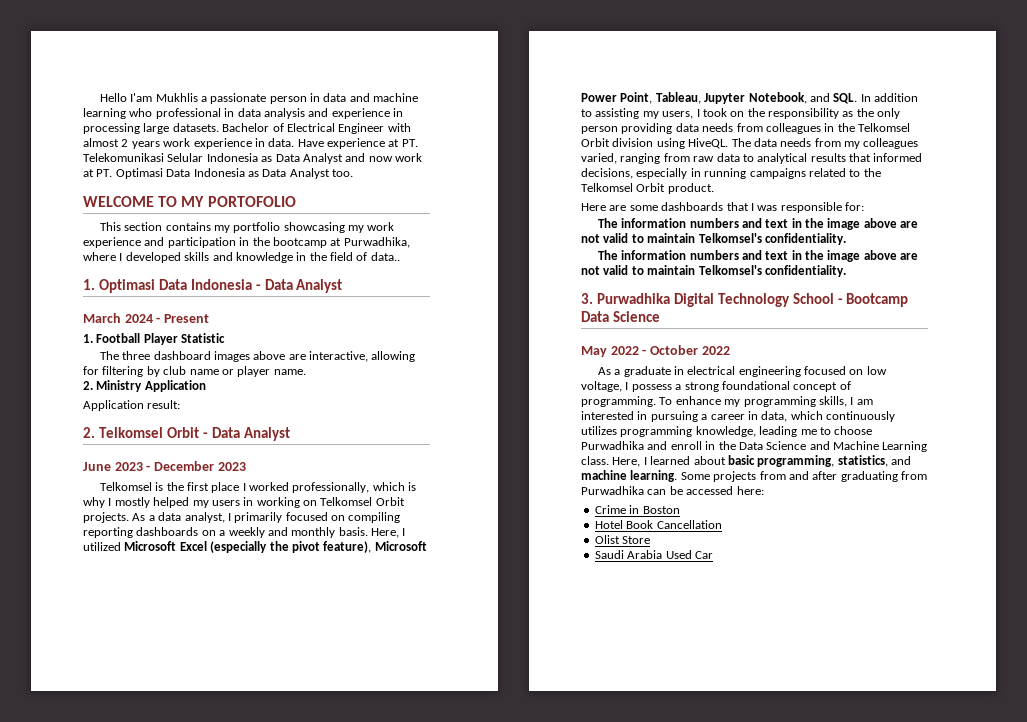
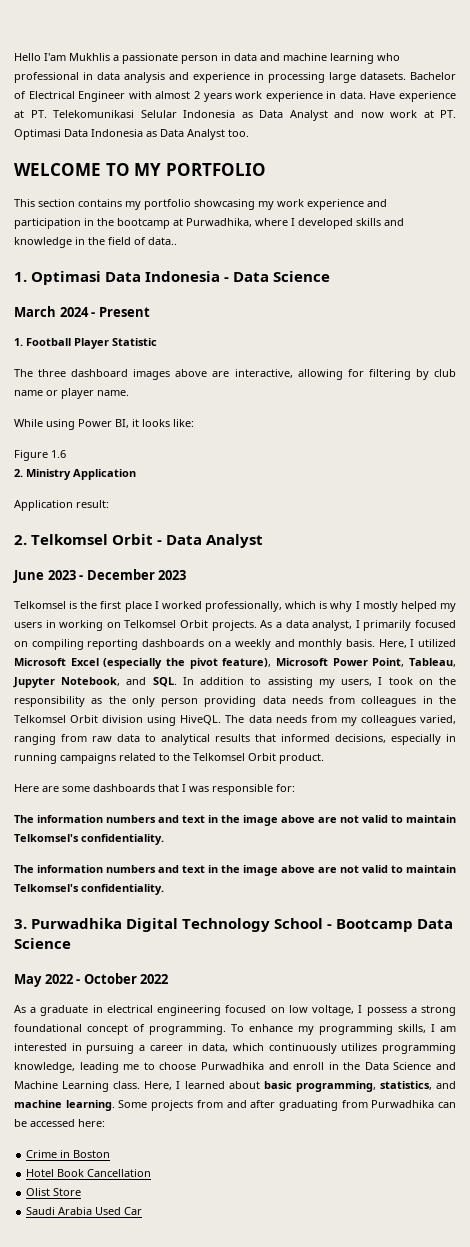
- WELCOME TO MY PORTOFOLIO
+ WELCOME TO MY PORTFOLIO
- 1. Optimasi Data Indonesia - Data Analyst
+ 1. Optimasi Data Indonesia - Data Science
+ While using Power BI, it looks like:
+ Figure 1.6

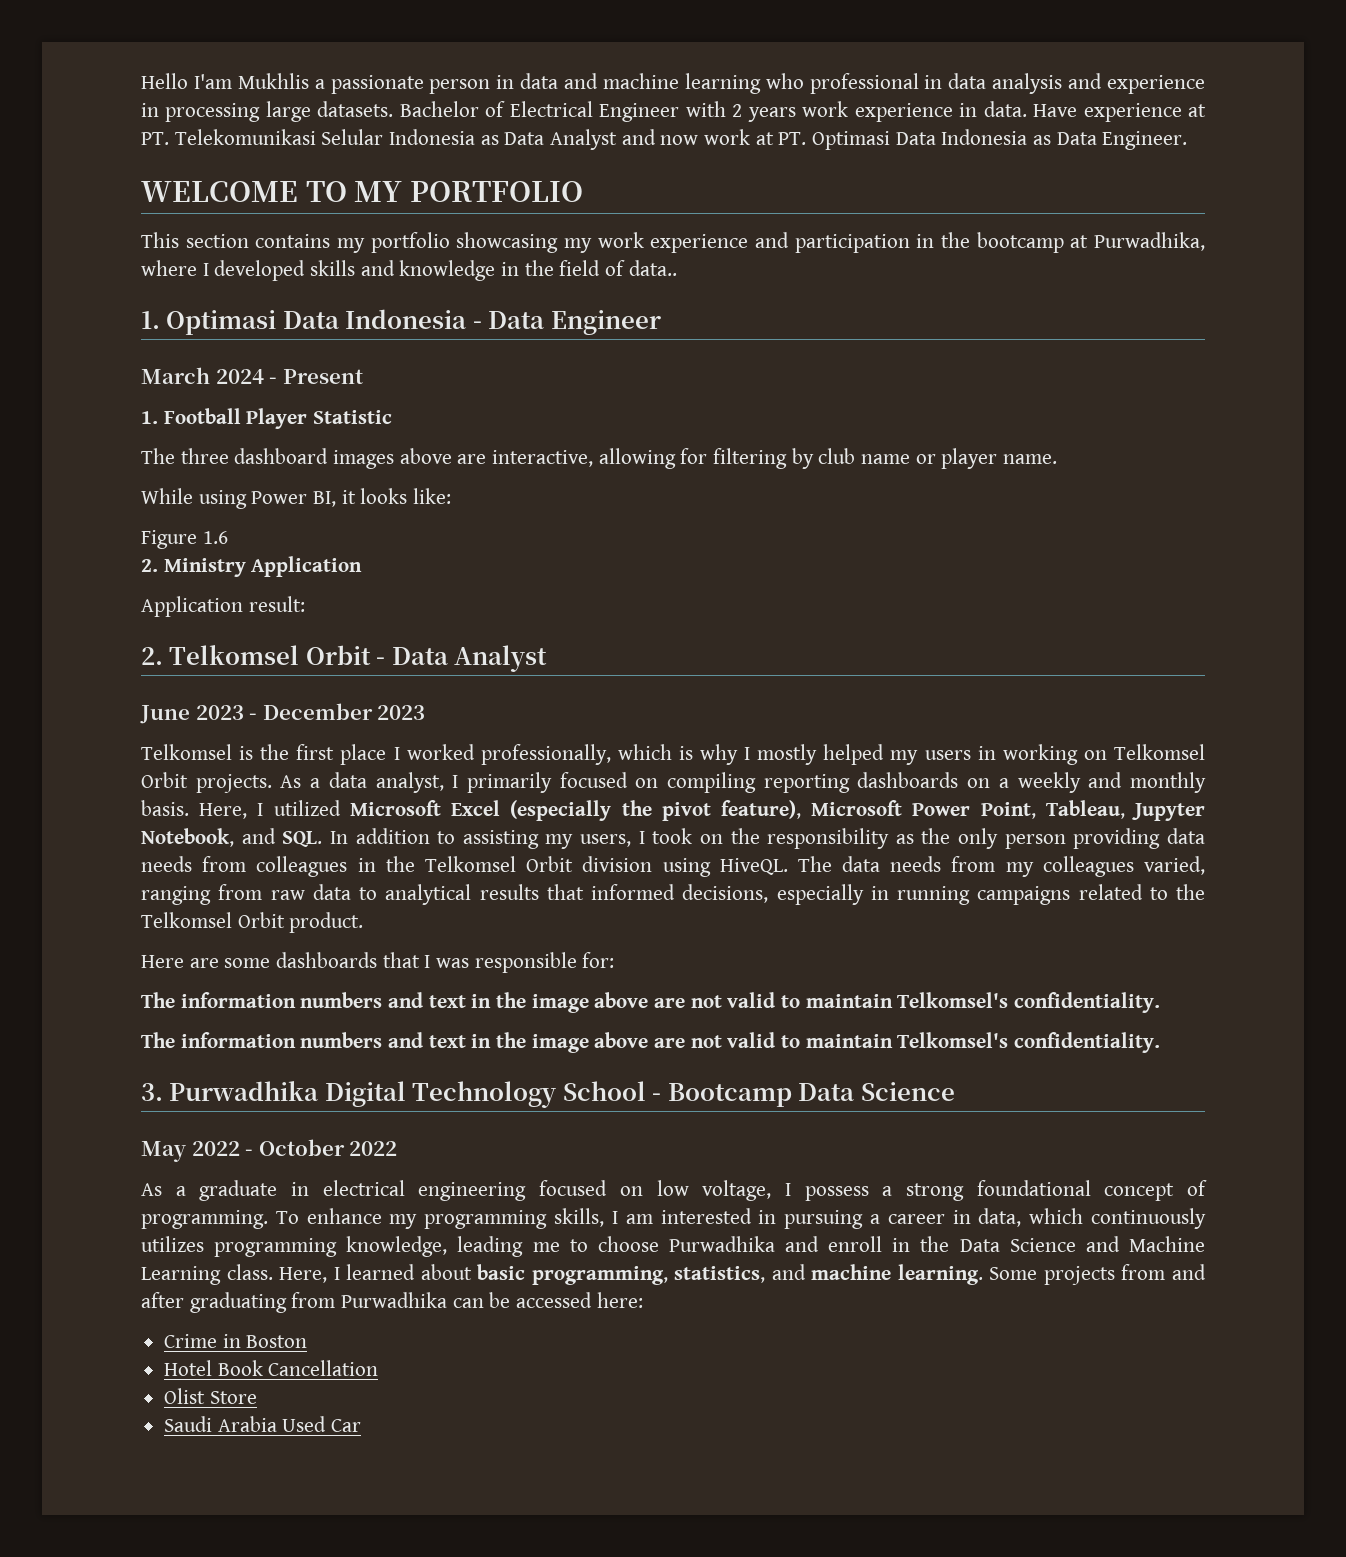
- Bachelor of Electrical Engineer with almost 2 years work experience in data.
+ Bachelor of Electrical Engineer with 2 years work experience in data.
- Have experience at PT. Telekomunikasi Selular Indonesia as Data Analyst and now work at PT. Optimasi Data Indonesia as Data Analyst too.
+ Have experience at PT. Telekomunikasi Selular Indonesia as Data Analyst and now work at PT. Optimasi Data Indonesia as Data Engineer.
- 1. Optimasi Data Indonesia - Data Science
+ 1. Optimasi Data Indonesia - Data Engineer

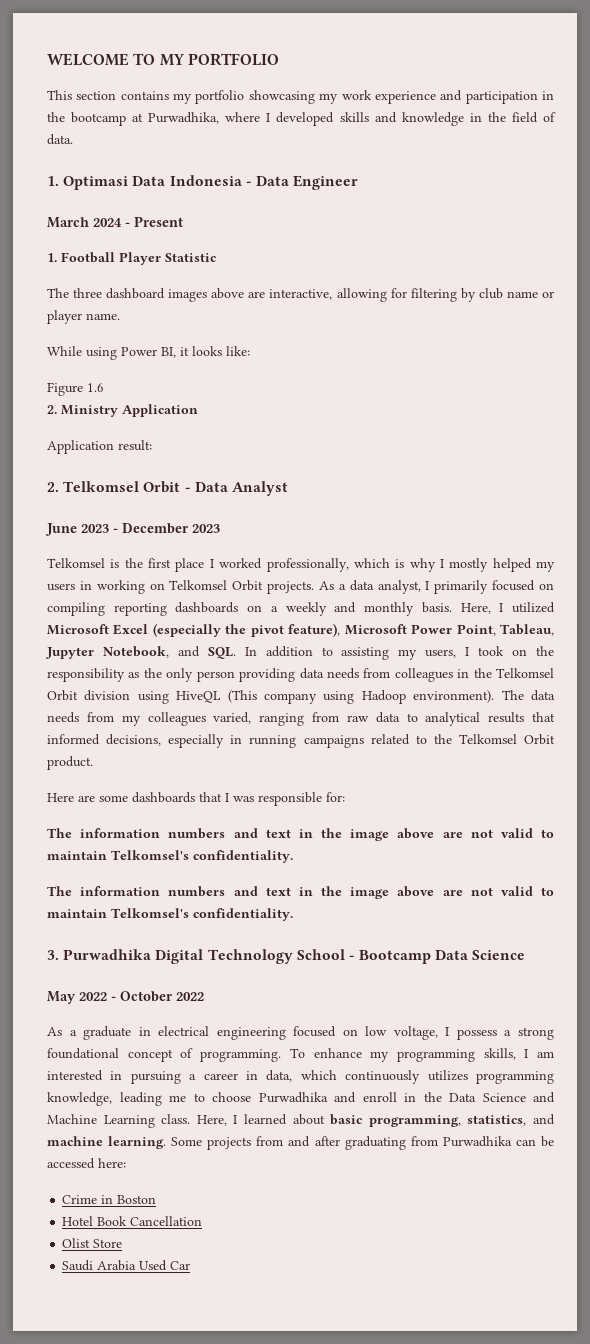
- Hello I'am Mukhlis a passionate person in data and machine learning who professional in data analysis and experience in processing large datasets. Bachelor of Electrical Engineer with 2 years work experience in data. Have experience at PT. Telekomunikasi Selular Indonesia as Data Analyst and now work at PT. Optimasi Data Indonesia as Data Engineer.
- This section contains my portfolio showcasing my work experience and participation in the bootcamp at Purwadhika, where I developed skills and knowledge in the field of data..
+ This section contains my portfolio showcasing my work experience and participation in the bootcamp at Purwadhika, where I developed skills and knowledge in the field of data.
- Here, I utilized Microsoft Excel (especially the pivot feature), Microsoft Power Point, Tableau, Jupyter Notebook, and SQL. In addition to assisting my users, I took on the responsibility as the only person providing data needs from colleagues in the Telkomsel Orbit division using HiveQL.
+ Here, I utilized Microsoft Excel (especially the pivot feature), Microsoft Power Point, Tableau, Jupyter Notebook, and SQL. In addition to assisting my users, I took on the responsibility as the only person providing data needs from colleagues in the Telkomsel Orbit division using HiveQL (This company using Hadoop environment).

